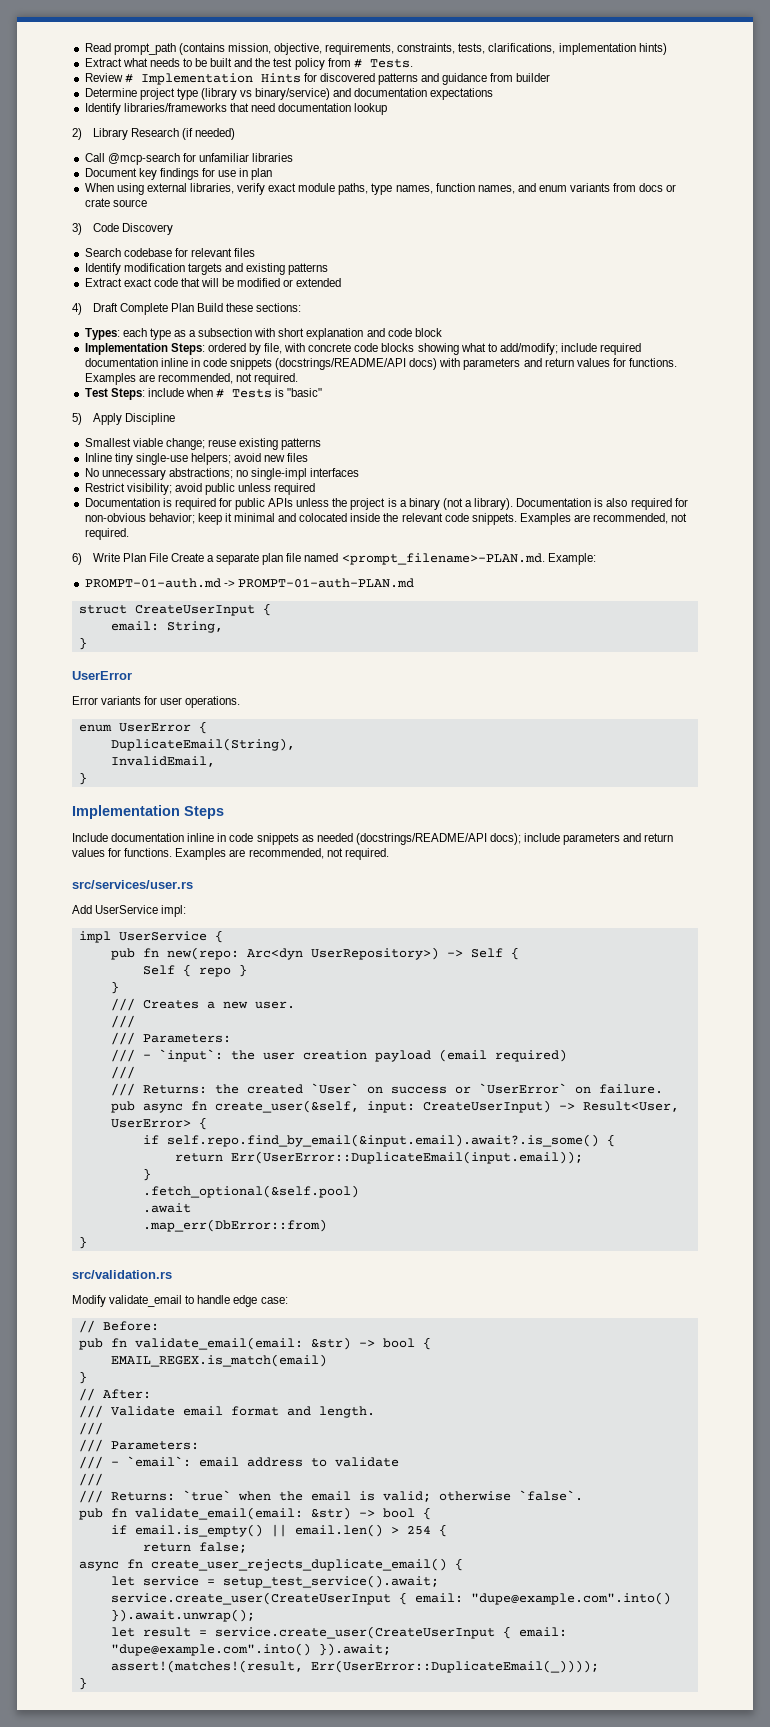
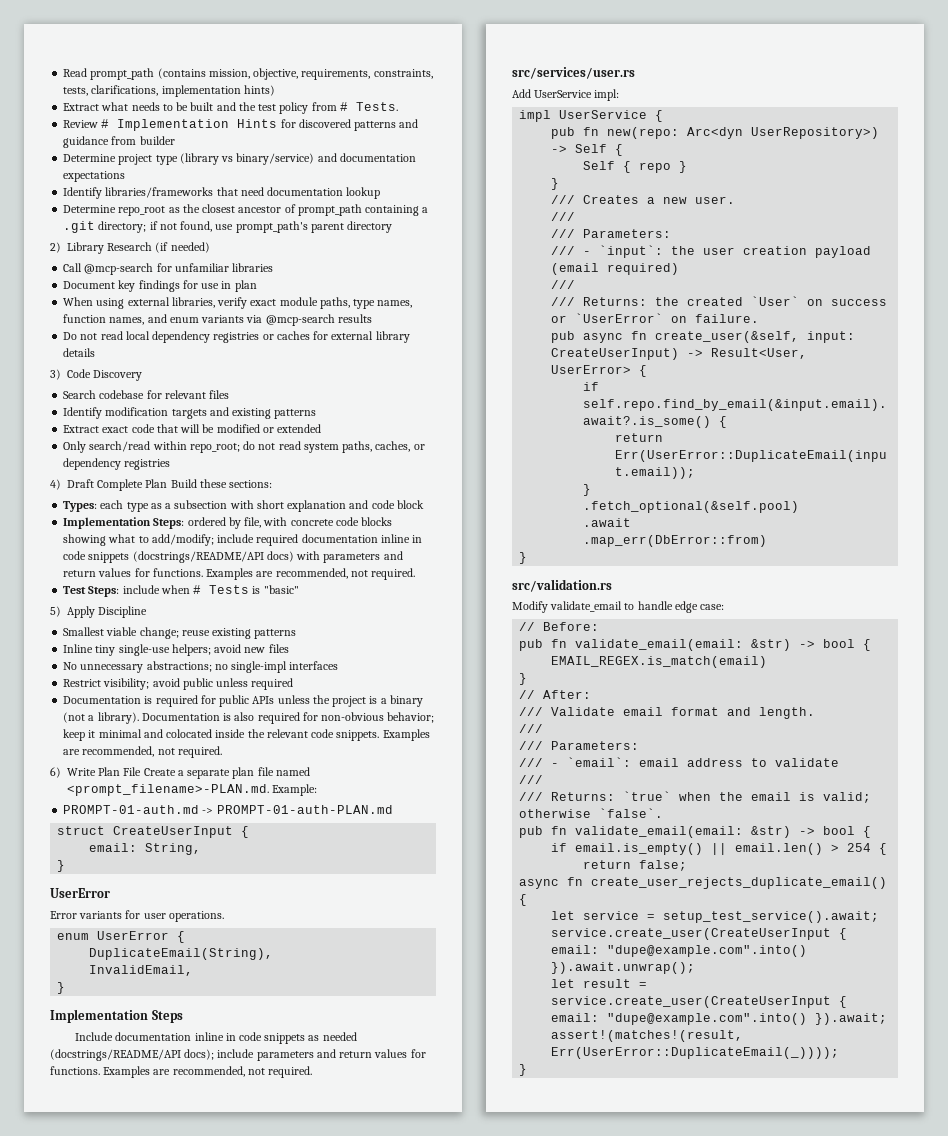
+ Determine repo_root as the closest ancestor of prompt_path containing a .git directory; if not found, use prompt_path's parent directory
- When using external libraries, verify exact module paths, type names, function names, and enum variants from docs or crate source
+ When using external libraries, verify exact module paths, type names, function names, and enum variants via @mcp-search results
+ Do not read local dependency registries or caches for external library details
+ Only search/read within repo_root; do not read system paths, caches, or dependency registries

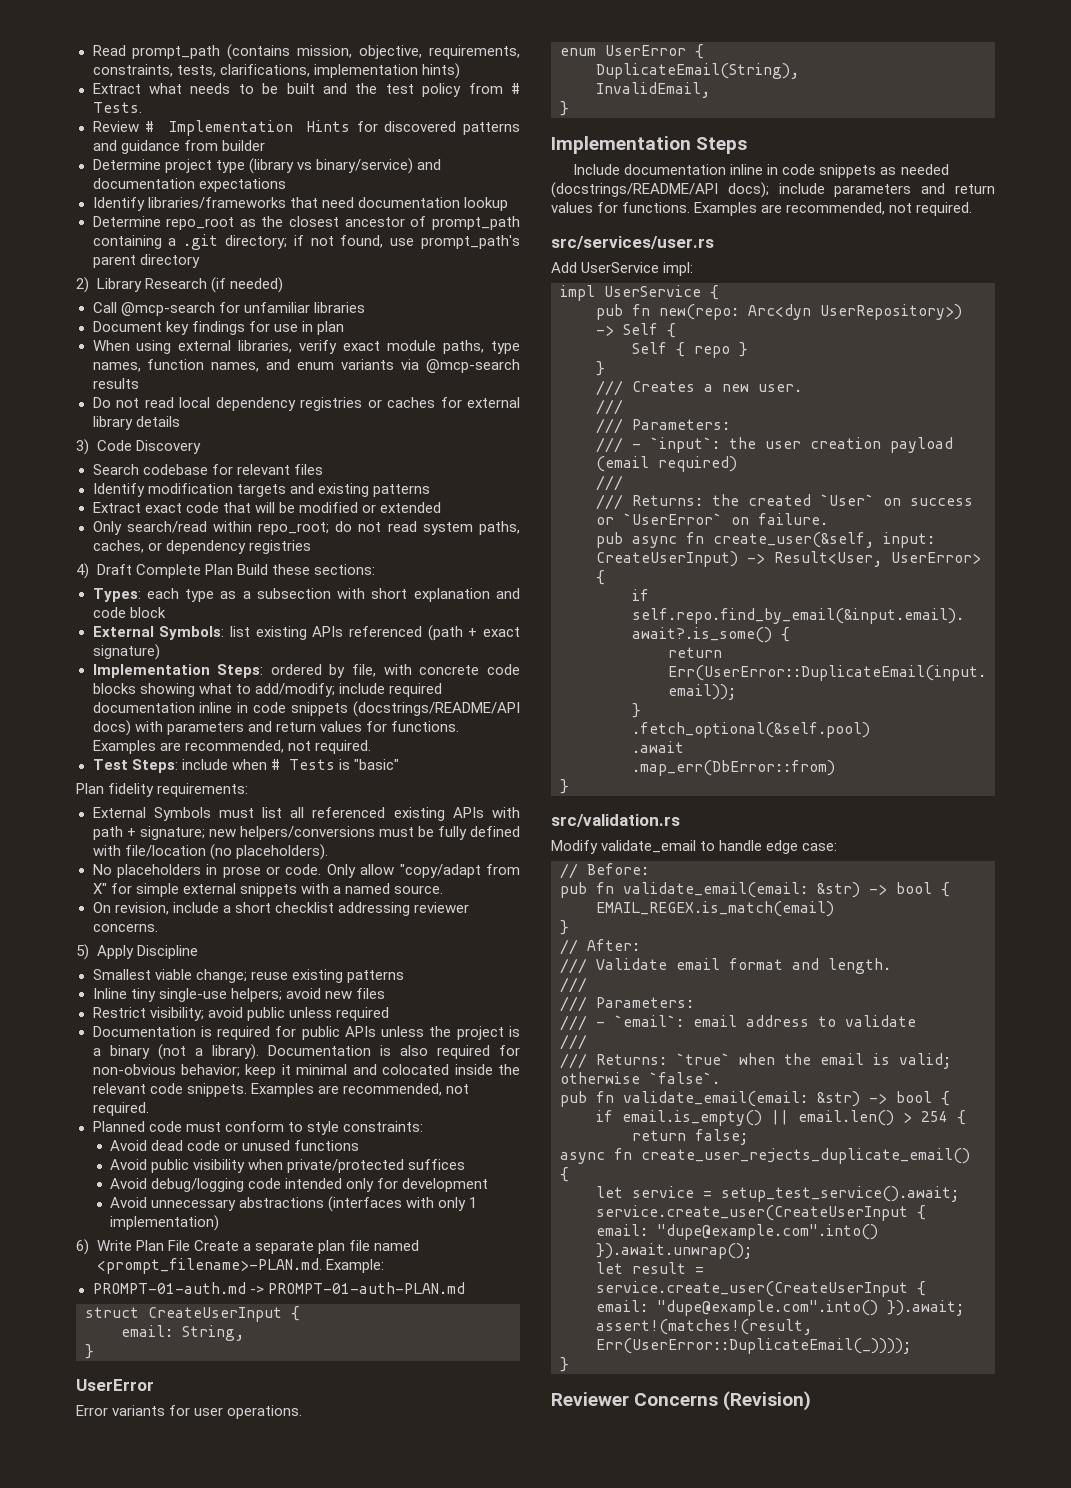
+ External Symbols: list existing APIs referenced (path + exact signature)
+ Plan fidelity requirements:
+ External Symbols must list all referenced existing APIs with path + signature; new helpers/conversions must be fully defined with file/location (no placeholders).
+ No placeholders in prose or code. Only allow "copy/adapt from X" for simple external snippets with a named source.
+ On revision, include a short checklist addressing reviewer concerns.
- No unnecessary abstractions; no single-impl interfaces
+ Planned code must conform to style constraints:
+ Avoid dead code or unused functions
+ Avoid public visibility when private/protected suffices
+ Avoid debug/logging code intended only for development
+ Avoid unnecessary abstractions (interfaces with only 1 implementation)
+ Reviewer Concerns (Revision)

